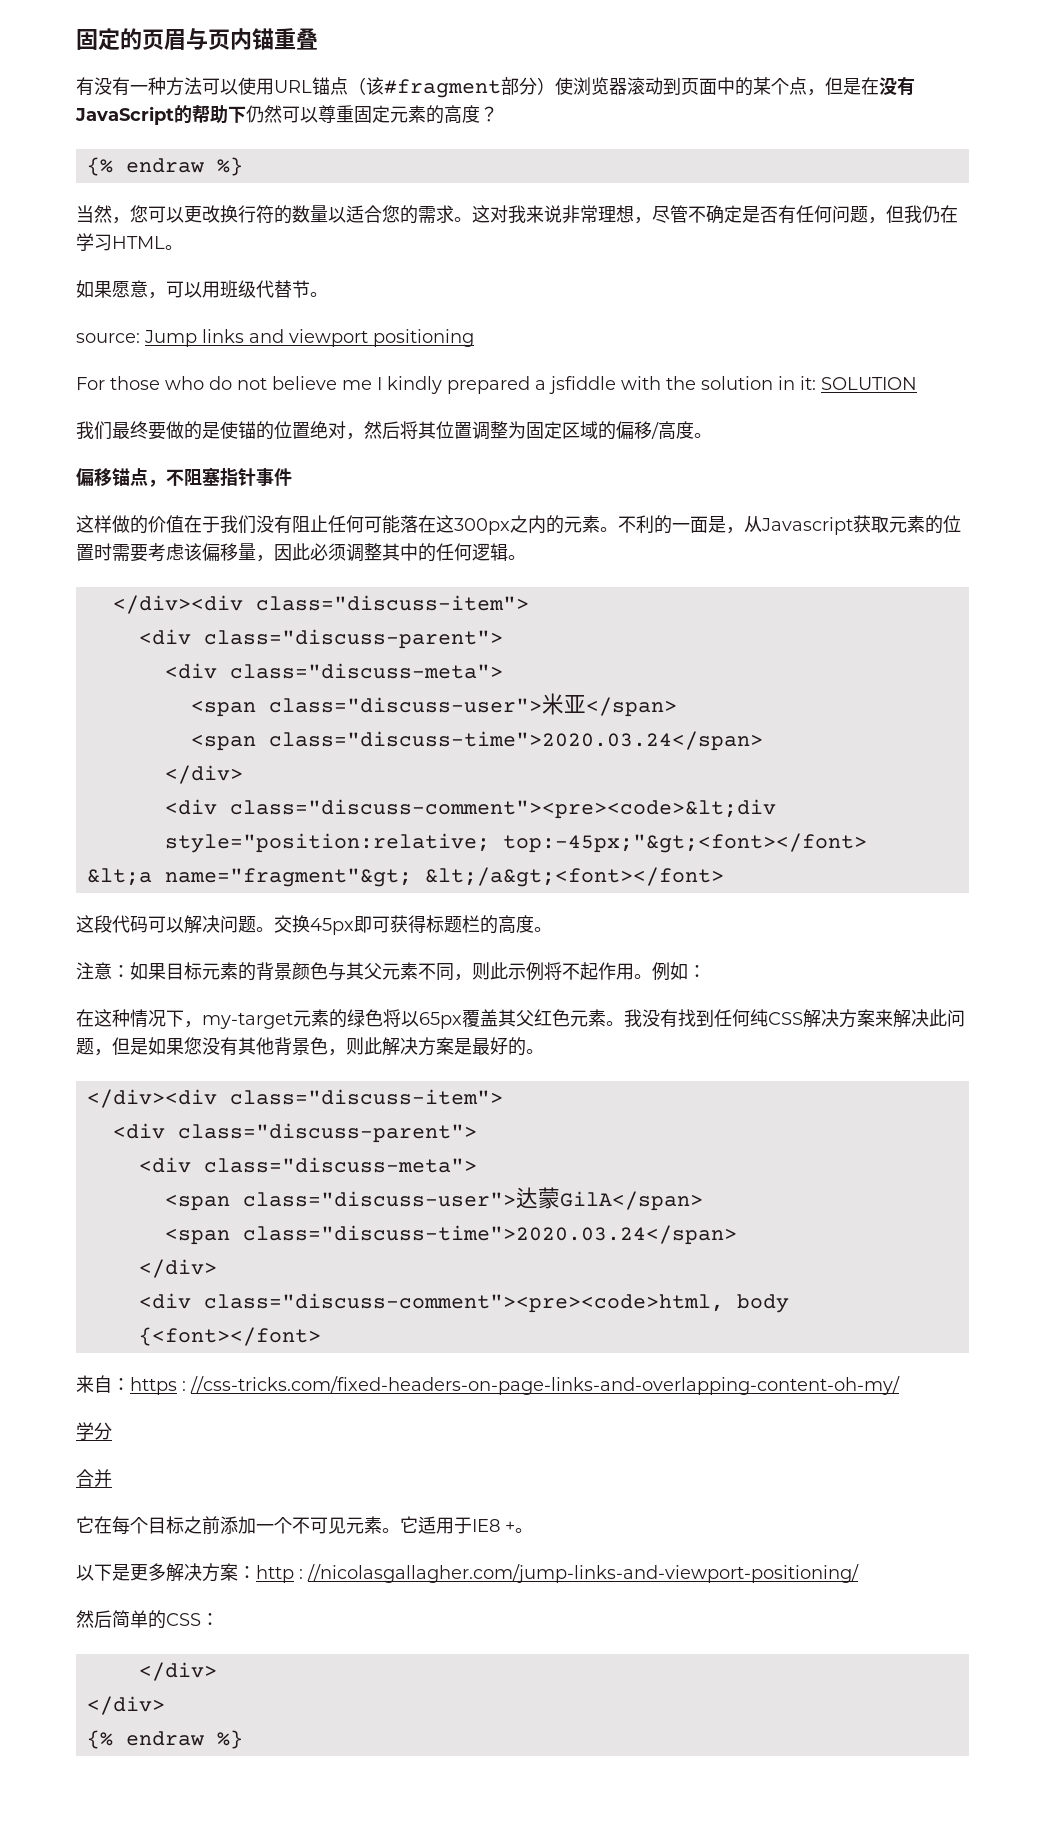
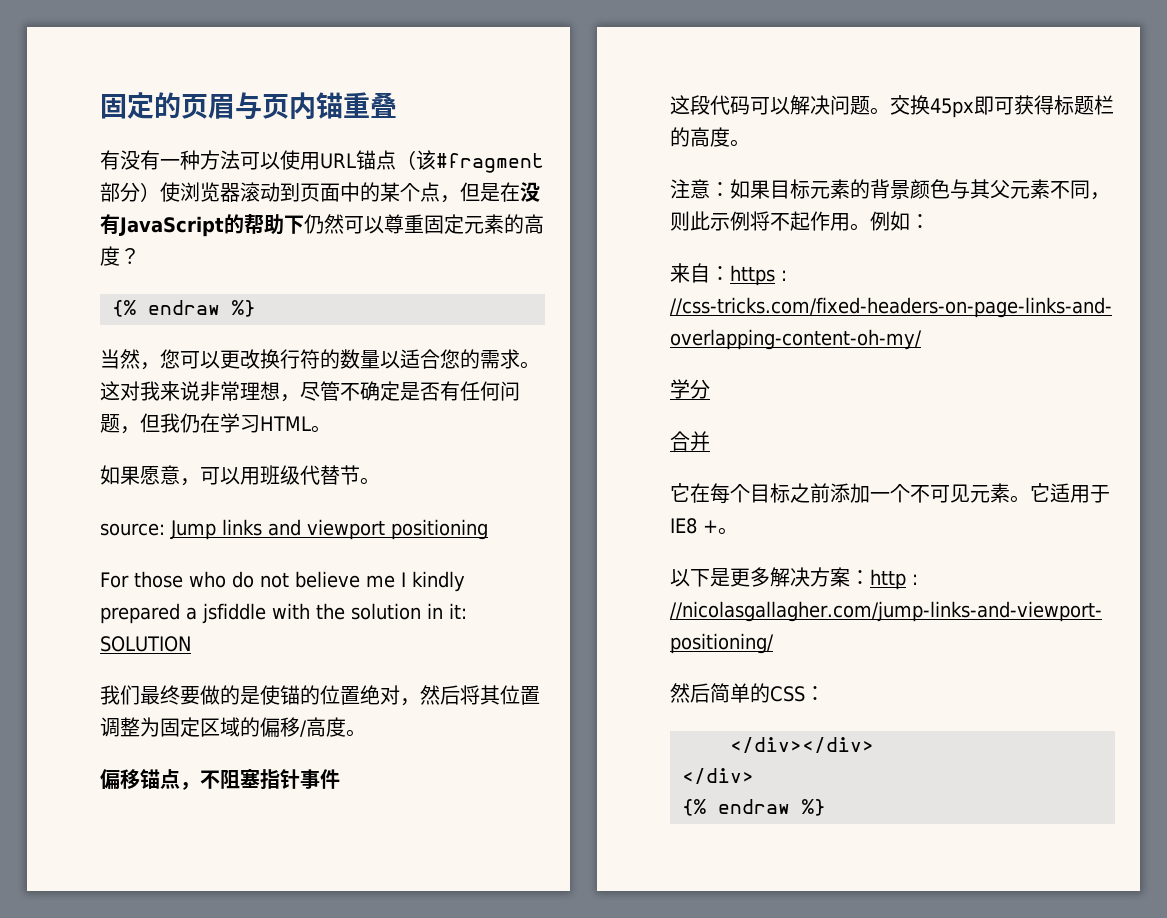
- 这样做的价值在于我们没有阻止任何可能落在这300px之内的元素。不利的一面是，从Javascript获取元素的位置时需要考虑该偏移量，因此必须调整其中的任何逻辑。
- </div><div class="discuss-item">
- <div class="discuss-parent">
- <div class="discuss-meta">
- <span class="discuss-user">米亚</span>
- <span class="discuss-time">2020.03.24</span>
- </div>
- <div class="discuss-comment"><pre><code>&lt;div style="position:relative; top:-45px;"&gt;<font></font>
- &lt;a name="fragment"&gt; &lt;/a&gt;<font></font>
- 在这种情况下，my-target元素的绿色将以65px覆盖其父红色元素。我没有找到任何纯CSS解决方案来解决此问题，但是如果您没有其他背景色，则此解决方案是最好的。
- </div><div class="discuss-item">
- <div class="discuss-parent">
- <div class="discuss-meta">
- <span class="discuss-user">达蒙GilA</span>
- <span class="discuss-time">2020.03.24</span>
- </div>
- <div class="discuss-comment"><pre><code>html, body {<font></font>
  然后简单的CSS：
- </div>
+ </div></div>

